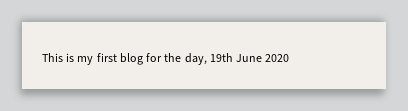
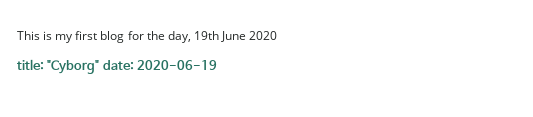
+ title: "Cyborg" date: 2020-06-19

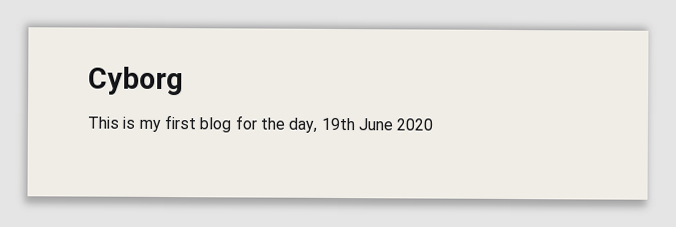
+ Cyborg
- title: "Cyborg" date: 2020-06-19

